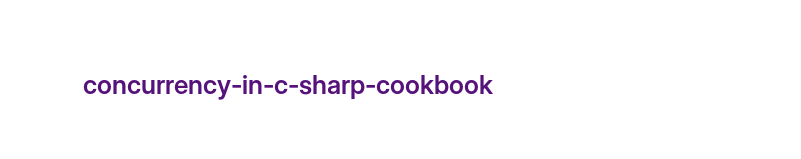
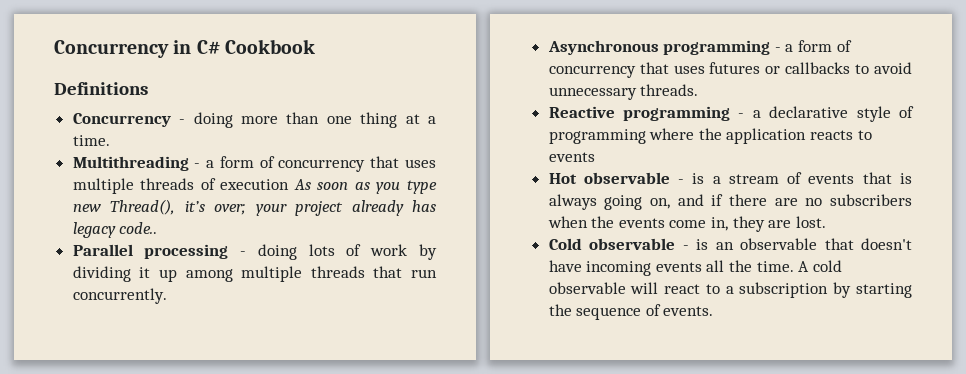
- concurrency-in-c-sharp-cookbook
+ Concurrency in C# Cookbook
+ Definitions
+ Concurrency - doing more than one thing at a time.
+ Multithreading - a form of concurrency that uses multiple threads of execution As soon as you type new Thread(), it’s over; your project already has legacy code..
+ Parallel processing - doing lots of work by dividing it up among multiple threads that run concurrently.
+ Asynchronous programming - a form of concurrency that uses futures or callbacks to avoid unnecessary threads.
+ Reactive programming - a declarative style of programming where the application reacts to events
+ Hot observable - is a stream of events that is always going on, and if there are no subscribers when the events come in, they are lost.
+ Cold observable - is an observable that doesn't have incoming events all the time. A cold observable will react to a subscription by starting the sequence of events.

